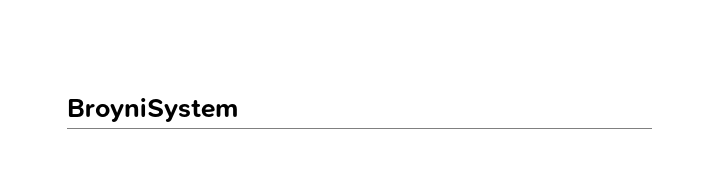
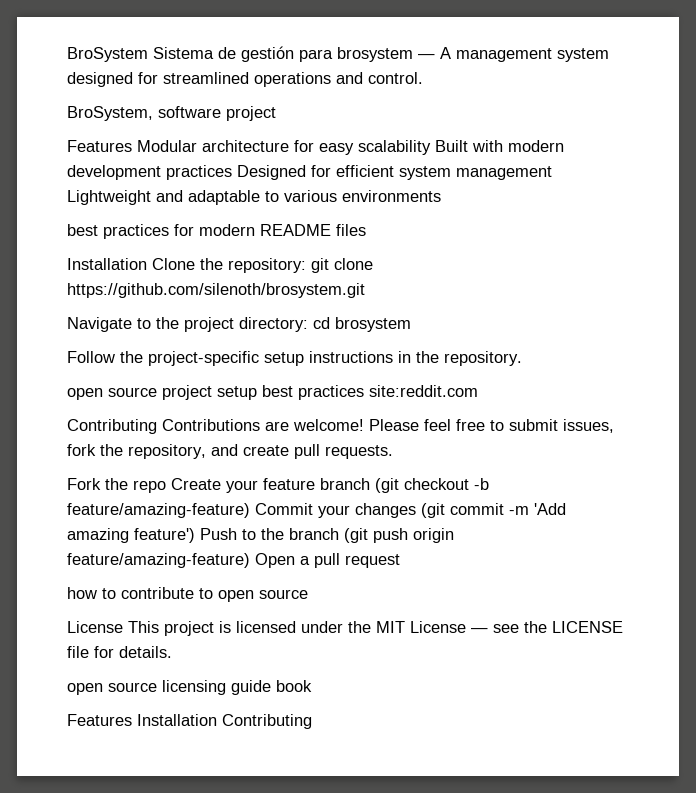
- BroyniSystem
+ BroSystem Sistema de gestión para brosystem — A management system designed for streamlined operations and control.
+ BroSystem, software project
+ Features Modular architecture for easy scalability Built with modern development practices Designed for efficient system management Lightweight and adaptable to various environments
+ best practices for modern README files
+ Installation Clone the repository: git clone https://github.com/silenoth/brosystem.git
+ Navigate to the project directory: cd brosystem
+ Follow the project-specific setup instructions in the repository.
+ open source project setup best practices site:reddit.com
+ Contributing Contributions are welcome! Please feel free to submit issues, fork the repository, and create pull requests.
+ Fork the repo Create your feature branch (git checkout -b feature/amazing-feature) Commit your changes (git commit -m 'Add amazing feature') Push to the branch (git push origin feature/amazing-feature) Open a pull request
+ how to contribute to open source
+ License This project is licensed under the MIT License — see the LICENSE file for details.
+ open source licensing guide book
+ Features Installation Contributing

